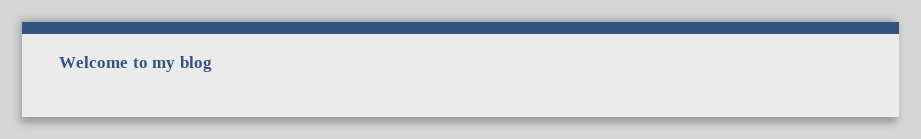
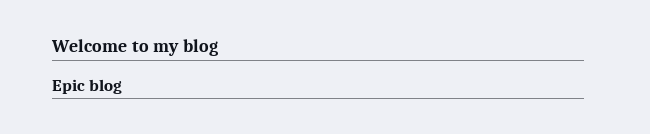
+ Epic blog

